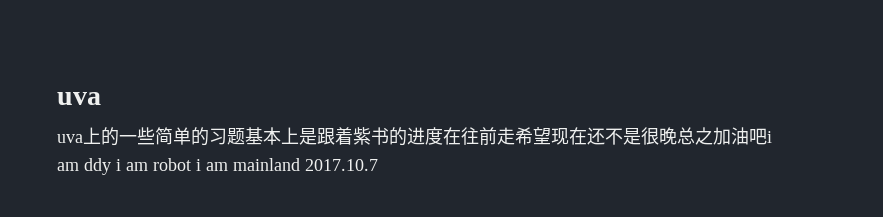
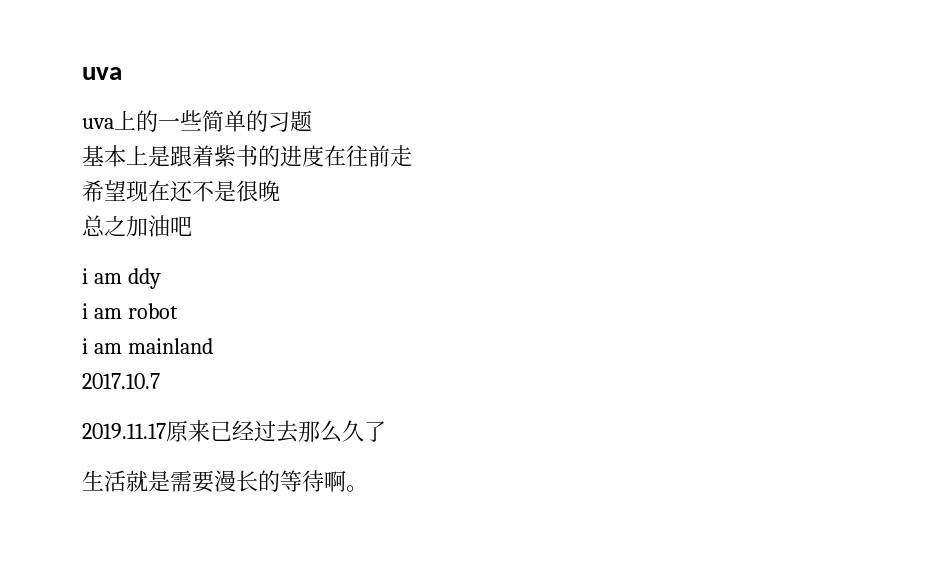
- uva上的一些简单的习题基本上是跟着紫书的进度在往前走希望现在还不是很晚总之加油吧i am ddy i am robot i am mainland 2017.10.7
+ uva上的一些简单的习题
+ 基本上是跟着紫书的进度在往前走
+ 希望现在还不是很晚
+ 总之加油吧
+ i am ddy
+ i am robot
+ i am mainland
+ 2017.10.7
+ 2019.11.17原来已经过去那么久了
+ 生活就是需要漫长的等待啊。

